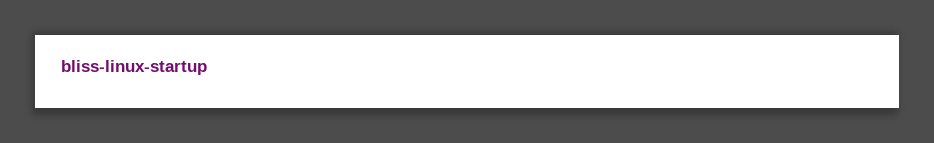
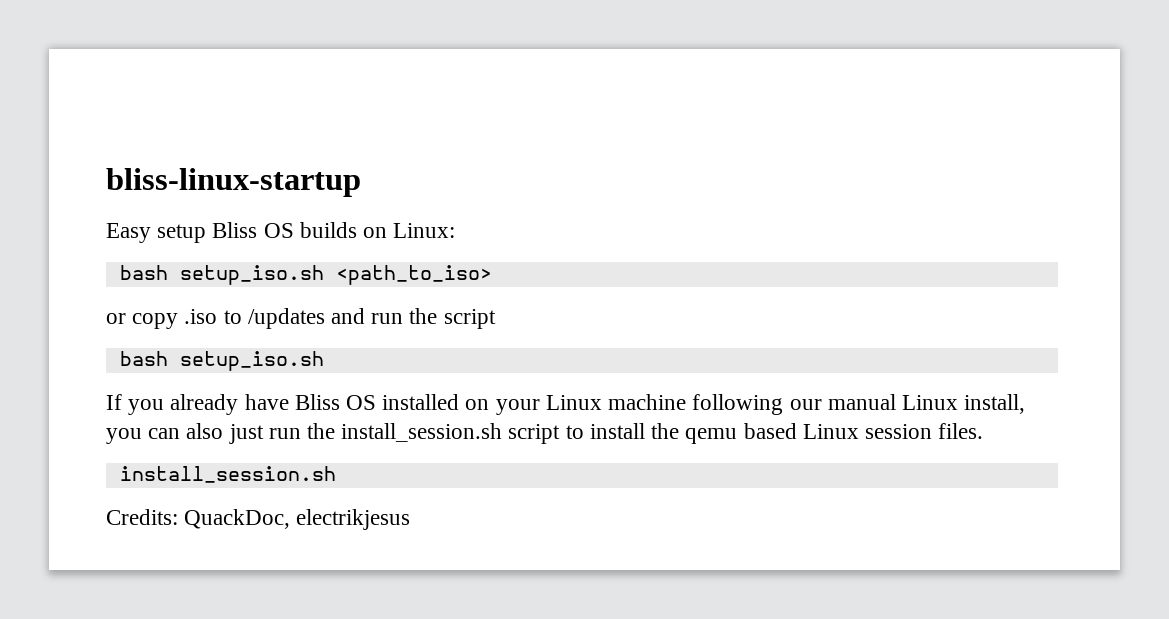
+ Easy setup Bliss OS builds on Linux:
+ bash setup_iso.sh <path_to_iso>
+ or copy .iso to /updates and run the script
+ bash setup_iso.sh
+ If you already have Bliss OS installed on your Linux machine following our manual Linux install, you can also just run the install_session.sh script to install the qemu based Linux session files.
+ install_session.sh
+ Credits: QuackDoc, electrikjesus

